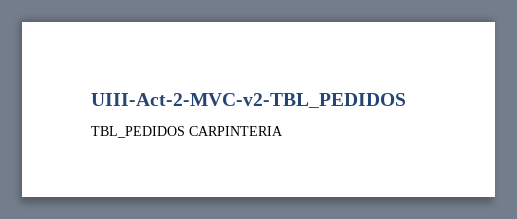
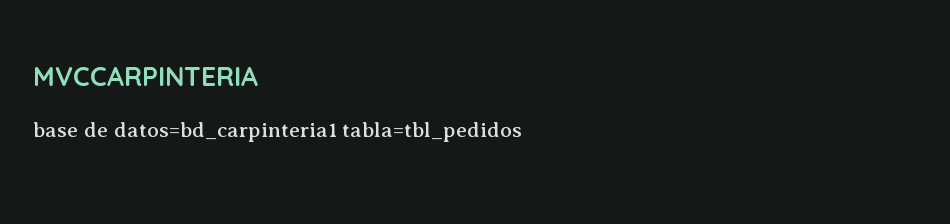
- UIII-Act-2-MVC-v2-TBL_PEDIDOS
- TBL_PEDIDOS CARPINTERIA
+ MVCCARPINTERIA
+ base de datos=bd_carpinteria1 tabla=tbl_pedidos

